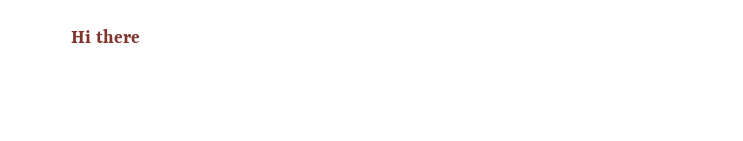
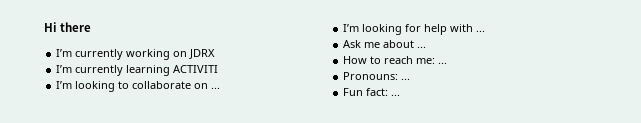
+ I’m currently working on JDRX
+ I’m currently learning ACTIVITI
+ I’m looking to collaborate on ...
+ I’m looking for help with ...
+ Ask me about ...
+ How to reach me: ...
+ Pronouns: ...
+ Fun fact: ...

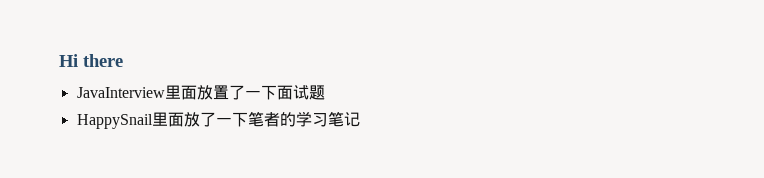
- I’m currently working on JDRX
- I’m currently learning ACTIVITI
- I’m looking to collaborate on ...
- I’m looking for help with ...
- Ask me about ...
- How to reach me: ...
- Pronouns: ...
- Fun fact: ...
+ JavaInterview里面放置了一下面试题
+ HappySnail里面放了一下笔者的学习笔记

